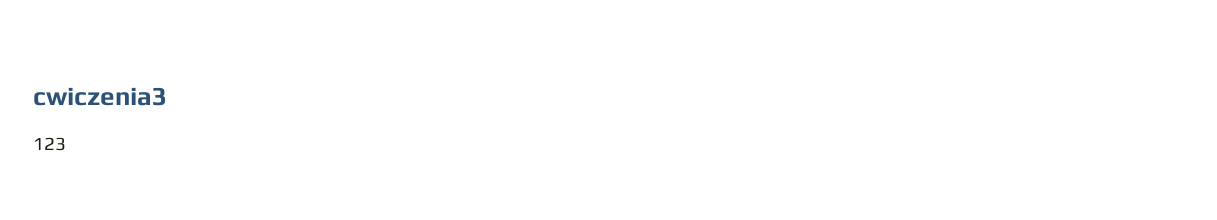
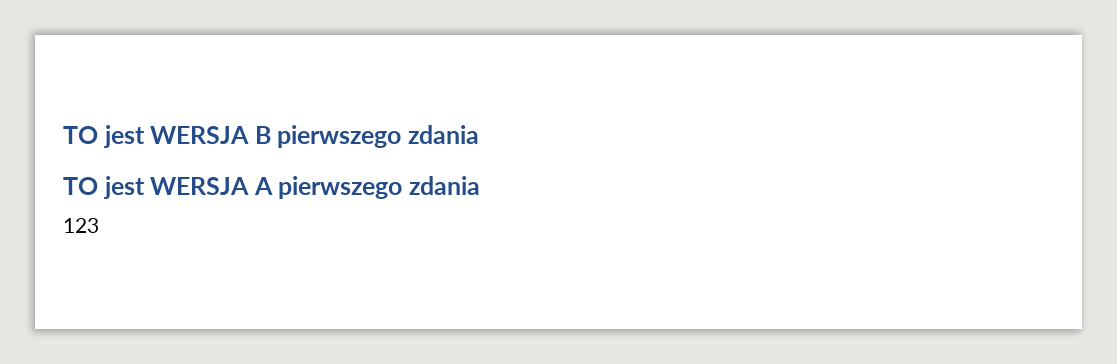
- cwiczenia3
+ TO jest WERSJA B pierwszego zdania
+ TO jest WERSJA A pierwszego zdania

